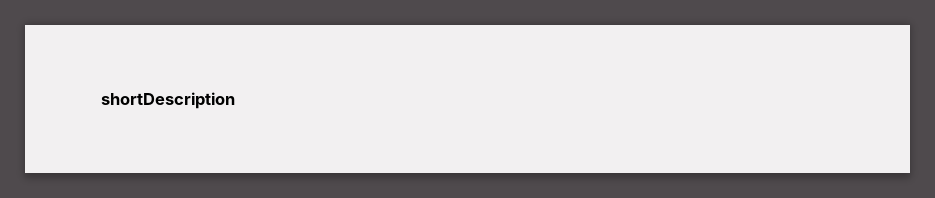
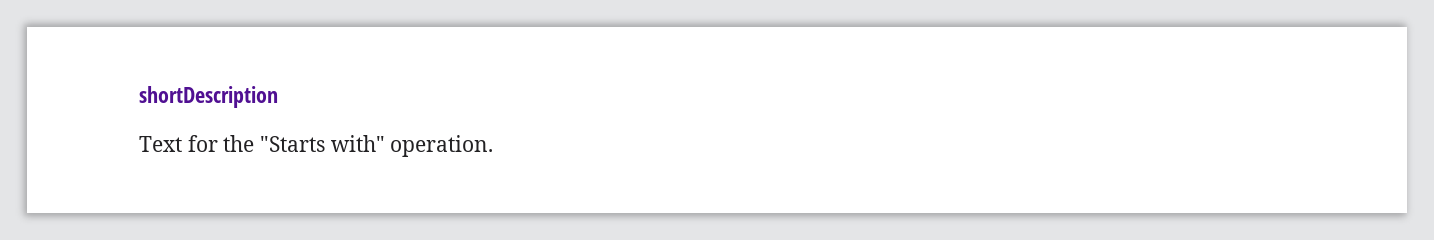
+ Text for the "Starts with" operation.

